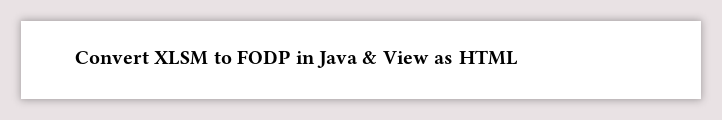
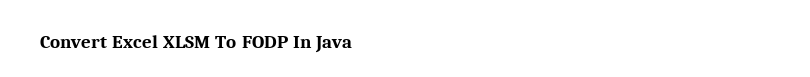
- Convert XLSM to FODP in Java & View as HTML
+ Convert Excel XLSM To FODP In Java

